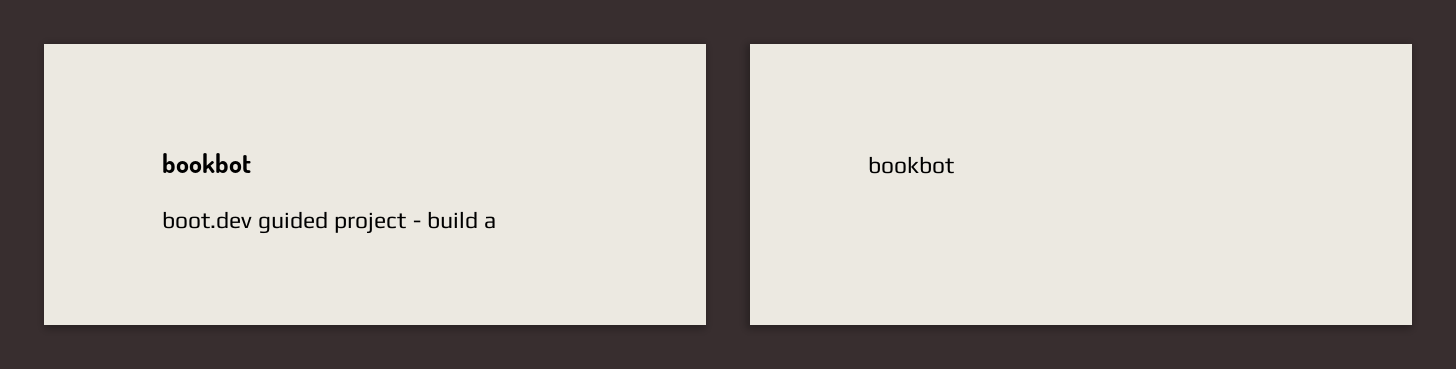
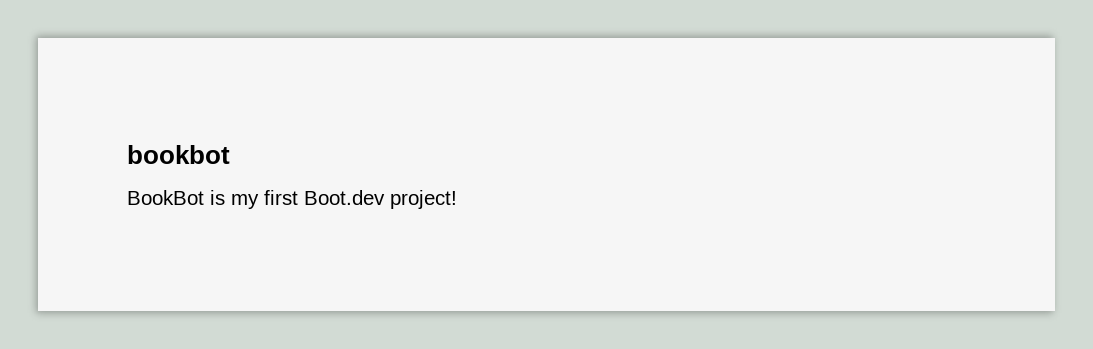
- boot.dev guided project - build a bookbot
+ BookBot is my first Boot.dev project!

